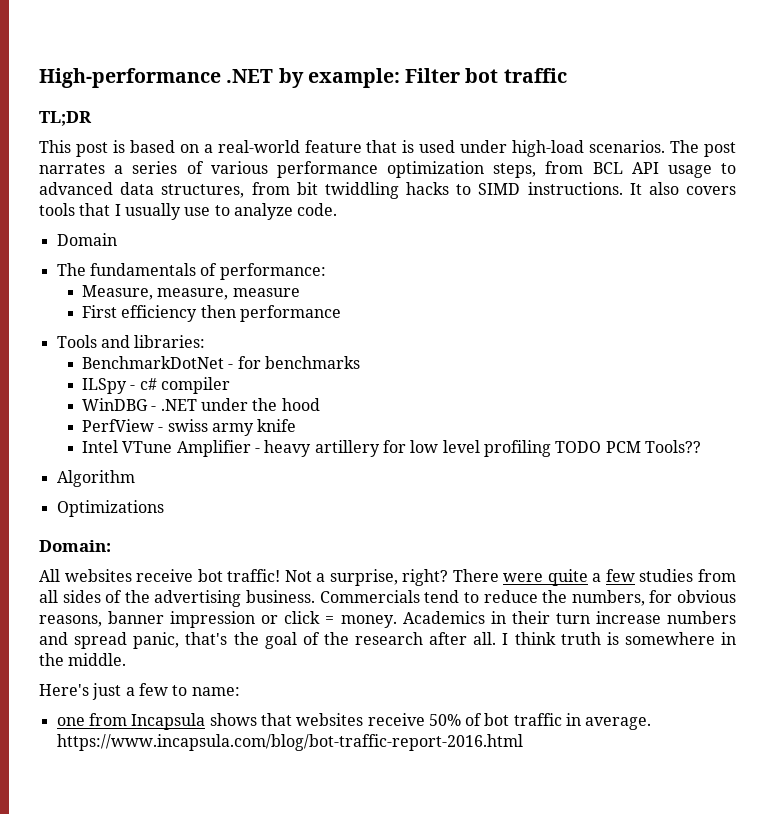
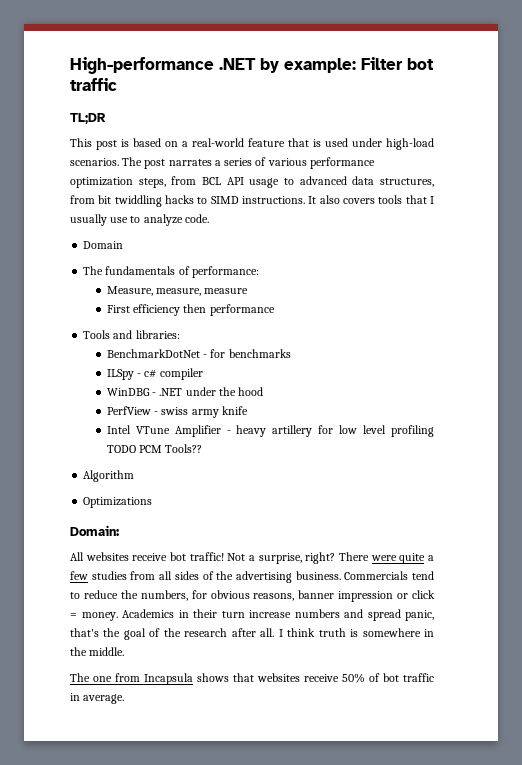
- Here's just a few to name:
- one from Incapsula shows that websites receive 50% of bot traffic in average. https://www.incapsula.com/blog/bot-traffic-report-2016.html
+ The one from Incapsula shows that websites receive 50% of bot traffic in average.

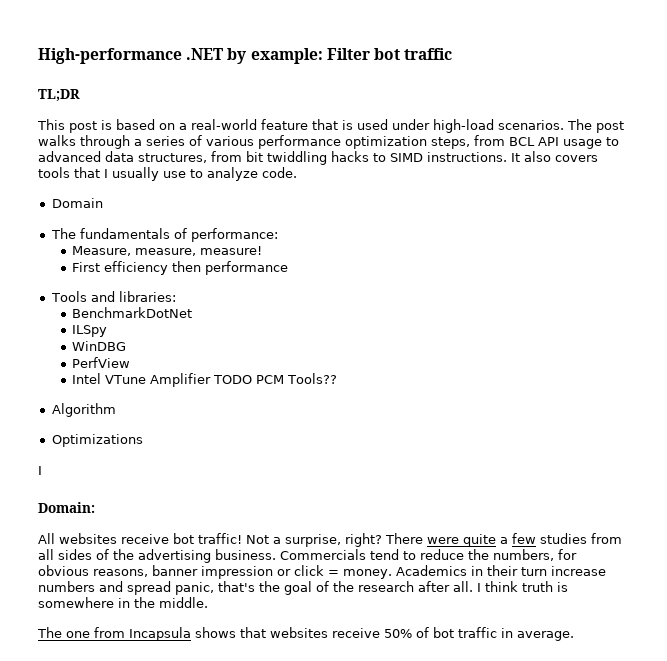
- The post narrates a series of various performance optimization steps, from BCL API usage to advanced data structures, from bit twiddling hacks to SIMD instructions.
+ The post walks through a series of various performance optimization steps, from BCL API usage to advanced data structures, from bit twiddling hacks to SIMD instructions.
- Measure, measure, measure
+ Measure, measure, measure!
- BenchmarkDotNet - for benchmarks
- ILSpy - c# compiler
- WinDBG - .NET under the hood
- PerfView - swiss army knife
- Intel VTune Amplifier - heavy artillery for low level profiling TODO PCM Tools??
+ BenchmarkDotNet
+ ILSpy
+ WinDBG
+ PerfView
+ Intel VTune Amplifier TODO PCM Tools??
  Optimizations
+ I

